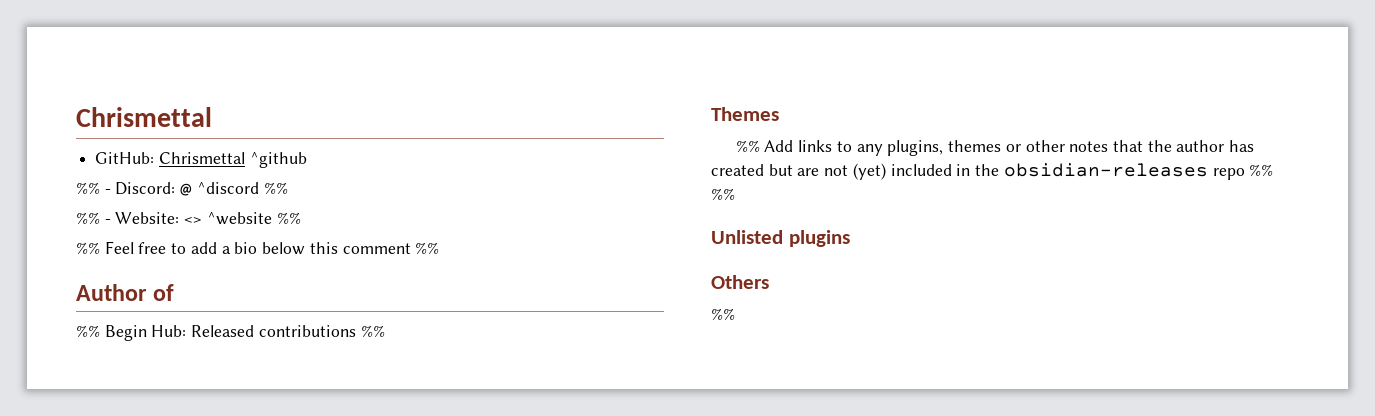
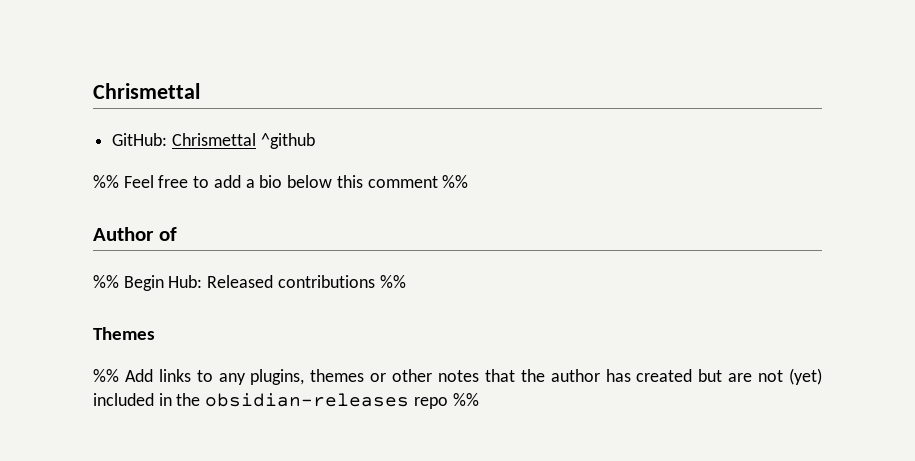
- %% - Discord: @ ^discord %%
- %% - Website: <> ^website %%
- %% Add links to any plugins, themes or other notes that the author has created but are not (yet) included in the obsidian-releases repo %% %%
- Unlisted plugins
- Others
- %%
+ %% Add links to any plugins, themes or other notes that the author has created but are not (yet) included in the obsidian-releases repo %%

